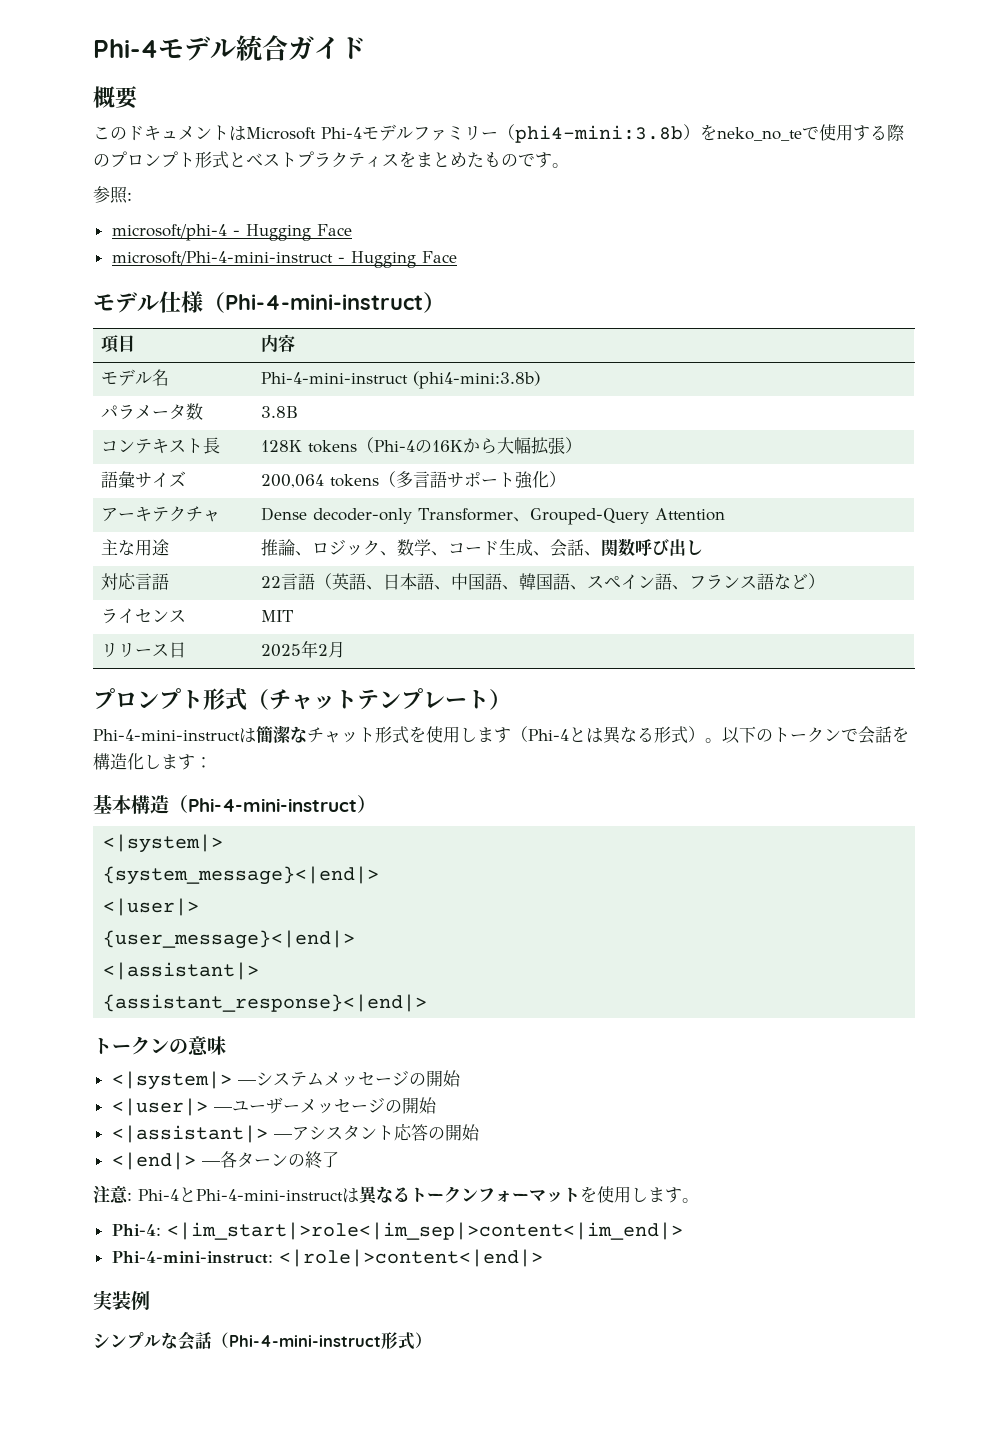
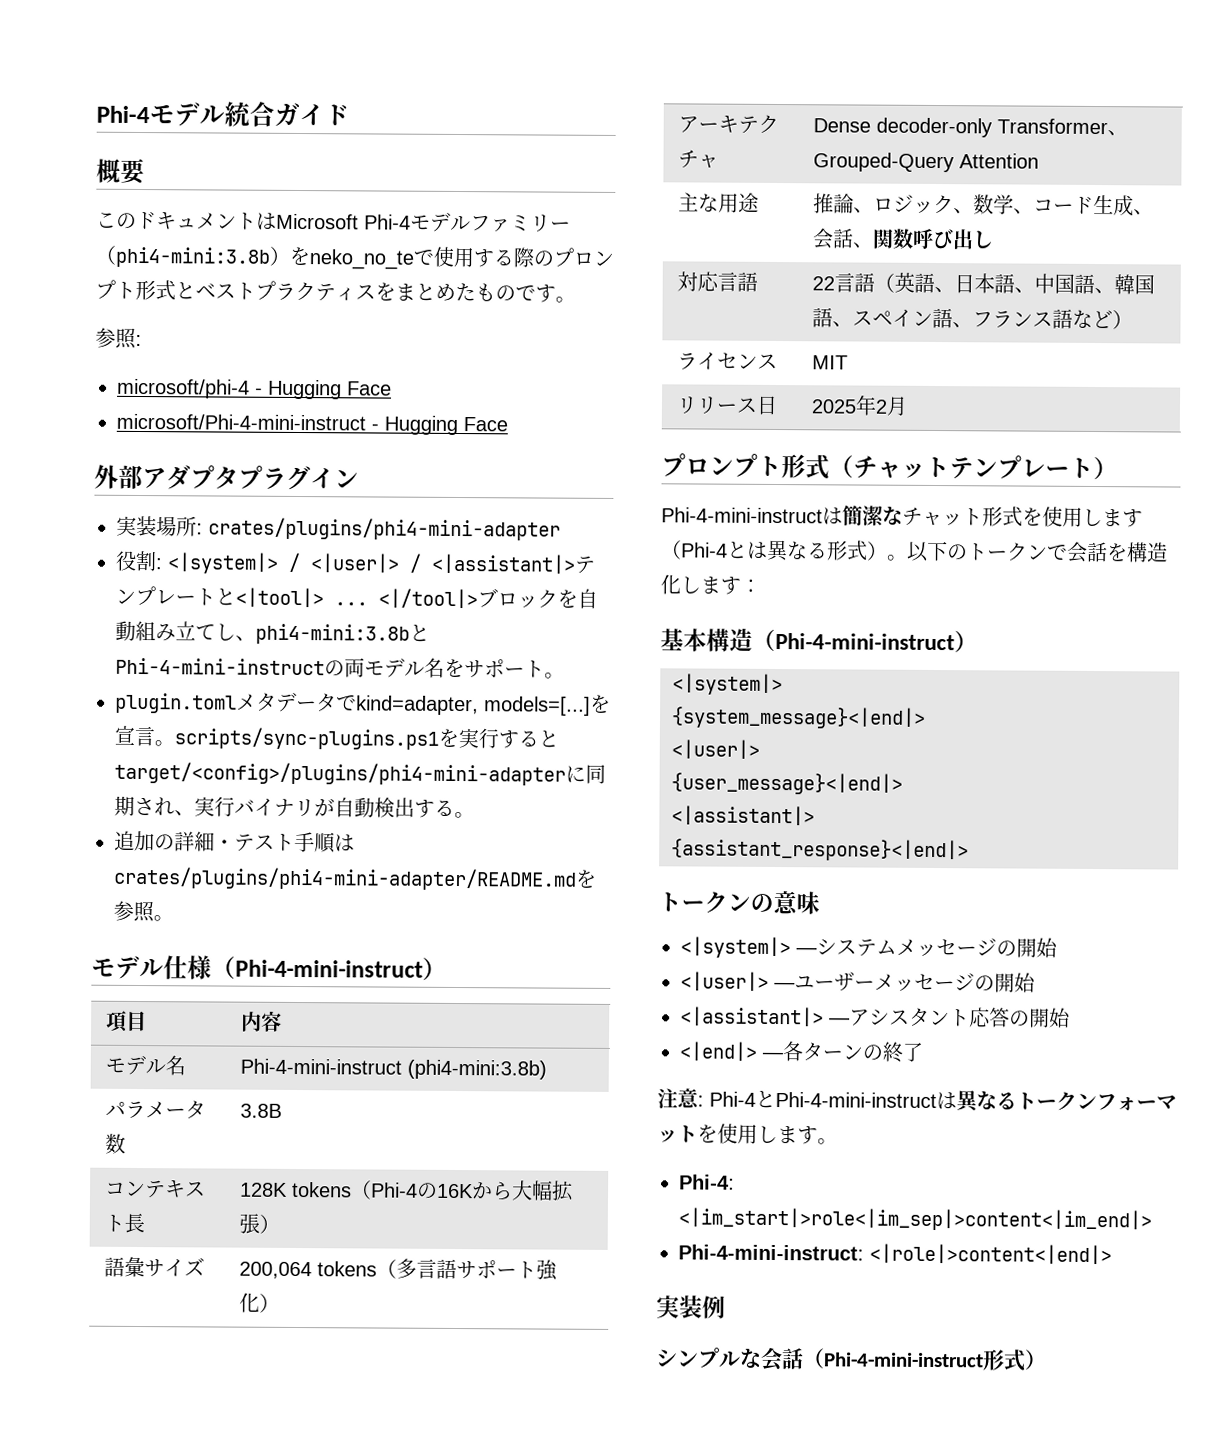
+ 外部アダプタプラグイン
+ 実装場所: crates/plugins/phi4-mini-adapter
+ 役割: <|system|> / <|user|> / <|assistant|>テンプレートと<|tool|> ... <|/tool|>ブロックを自動組み立てし、phi4-mini:3.8bとPhi-4-mini-instructの両モデル名をサポート。
+ plugin.tomlメタデータでkind=adapter, models=[...]を宣言。scripts/sync-plugins.ps1を実行するとtarget/<config>/plugins/phi4-mini-adapterに同期され、実行バイナリが自動検出する。
+ 追加の詳細・テスト手順はcrates/plugins/phi4-mini-adapter/README.mdを参照。

